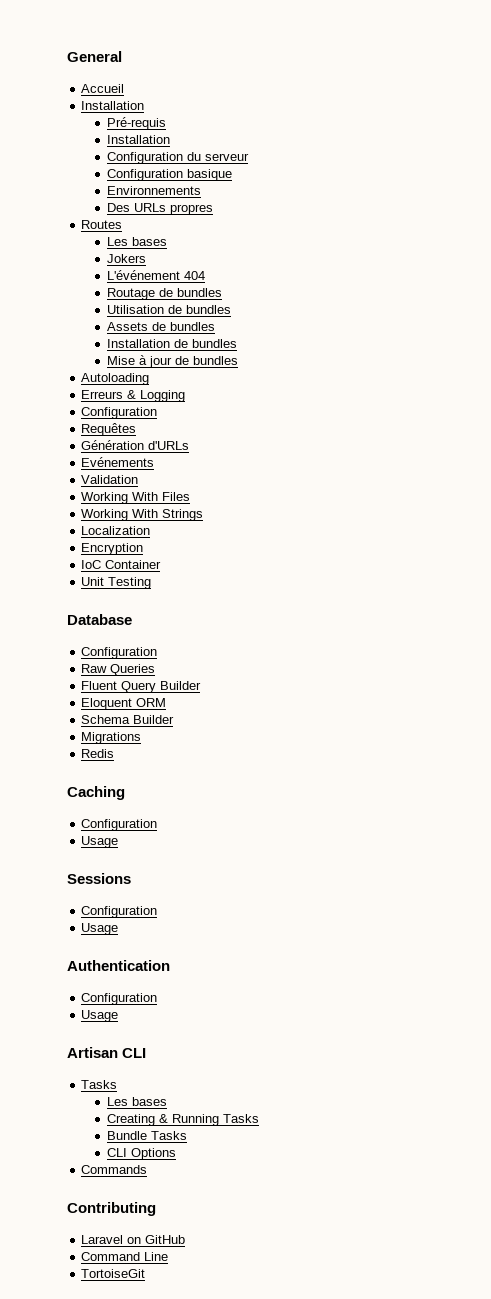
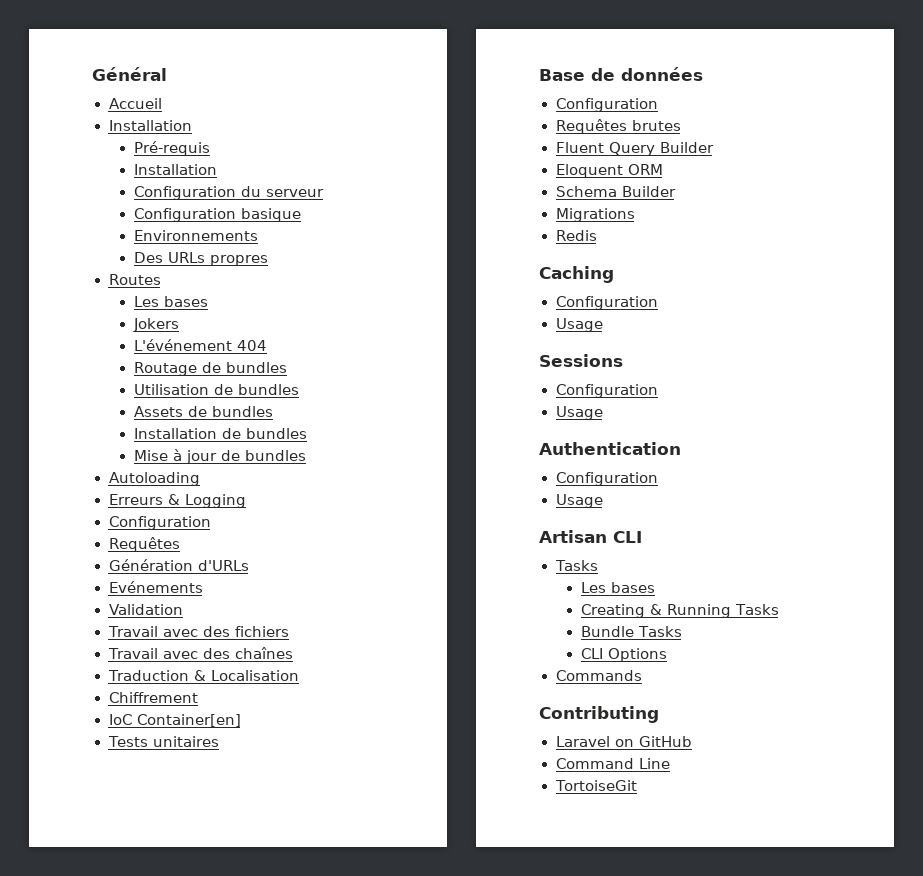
- General
+ Général
- Working With Files
- Working With Strings
- Localization
- Encryption
- IoC Container
- Unit Testing
- Database
+ Travail avec des fichiers
+ Travail avec des chaînes
+ Traduction & Localisation
+ Chiffrement
+ IoC Container[en]
+ Tests unitaires
+ Base de données
  Configuration
- Raw Queries
+ Requêtes brutes

